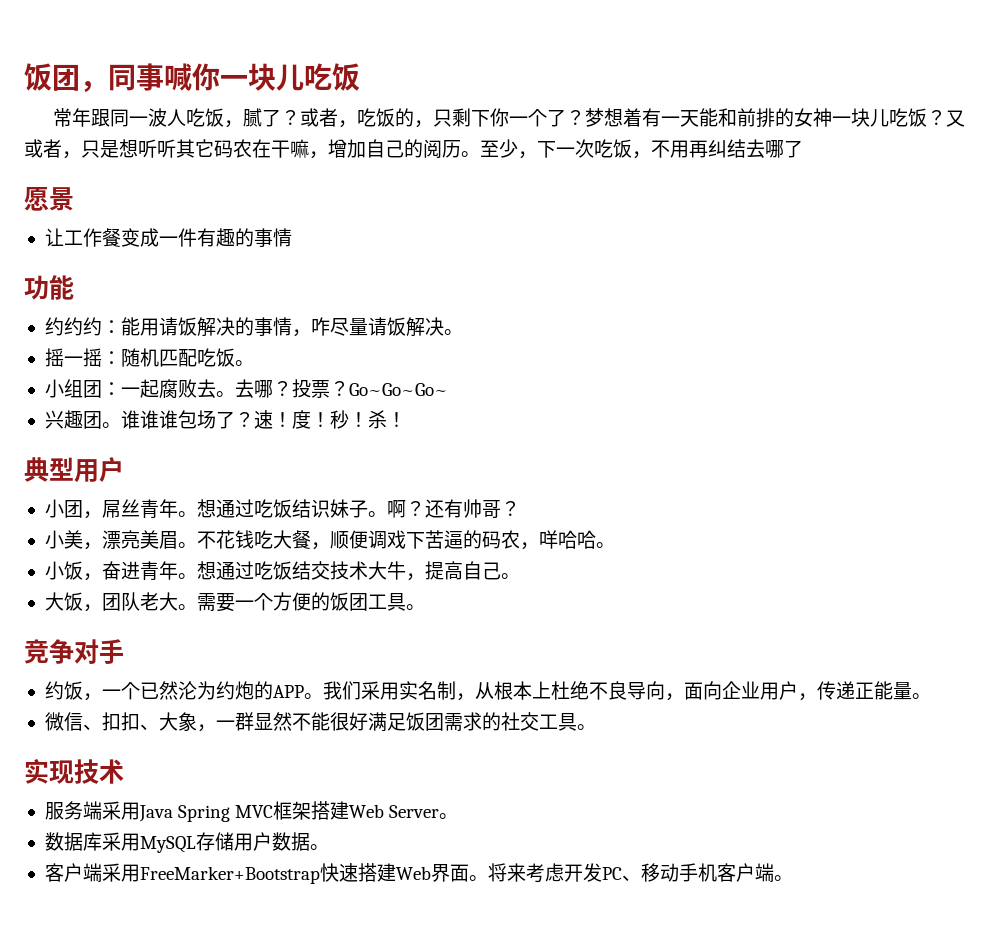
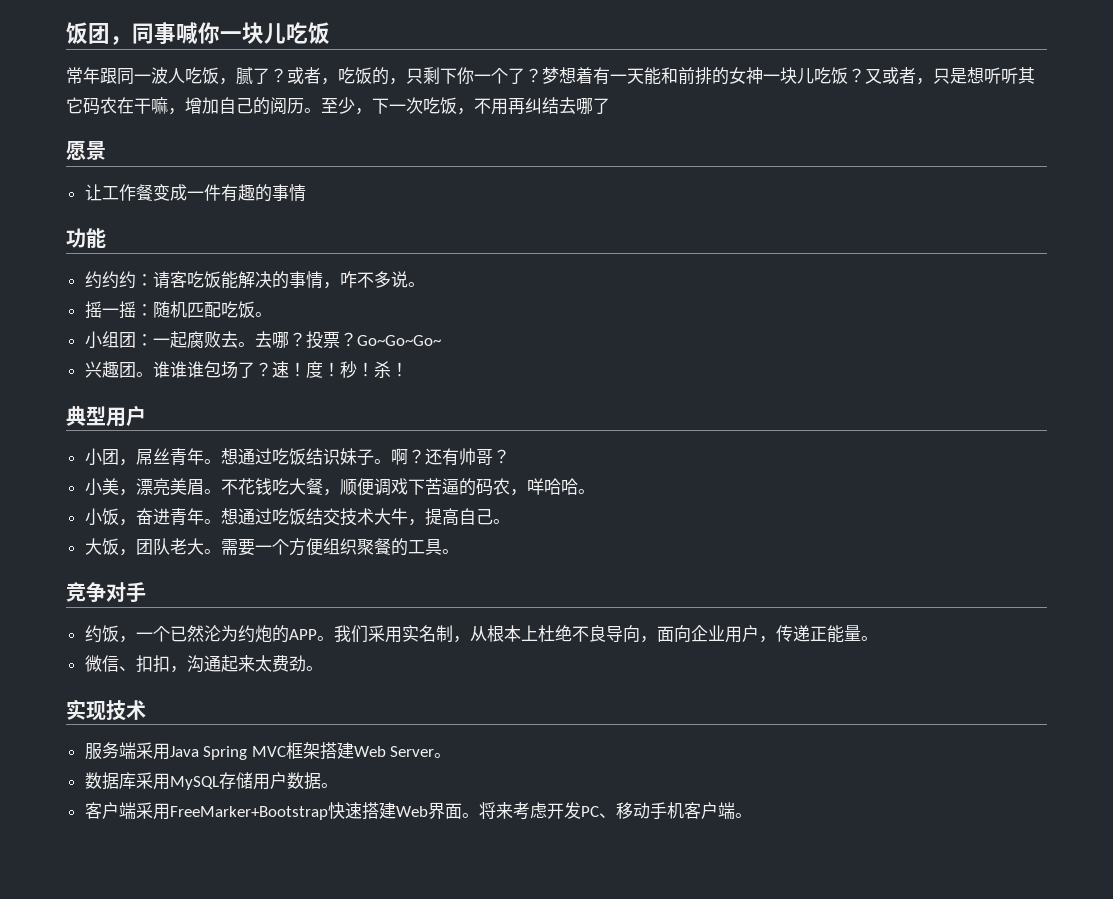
- 约约约：能用请饭解决的事情，咋尽量请饭解决。
+ 约约约：请客吃饭能解决的事情，咋不多说。
- 需要一个方便的饭团工具。
+ 需要一个方便组织聚餐的工具。
- 微信、扣扣、大象，一群显然不能很好满足饭团需求的社交工具。
+ 微信、扣扣，沟通起来太费劲。

